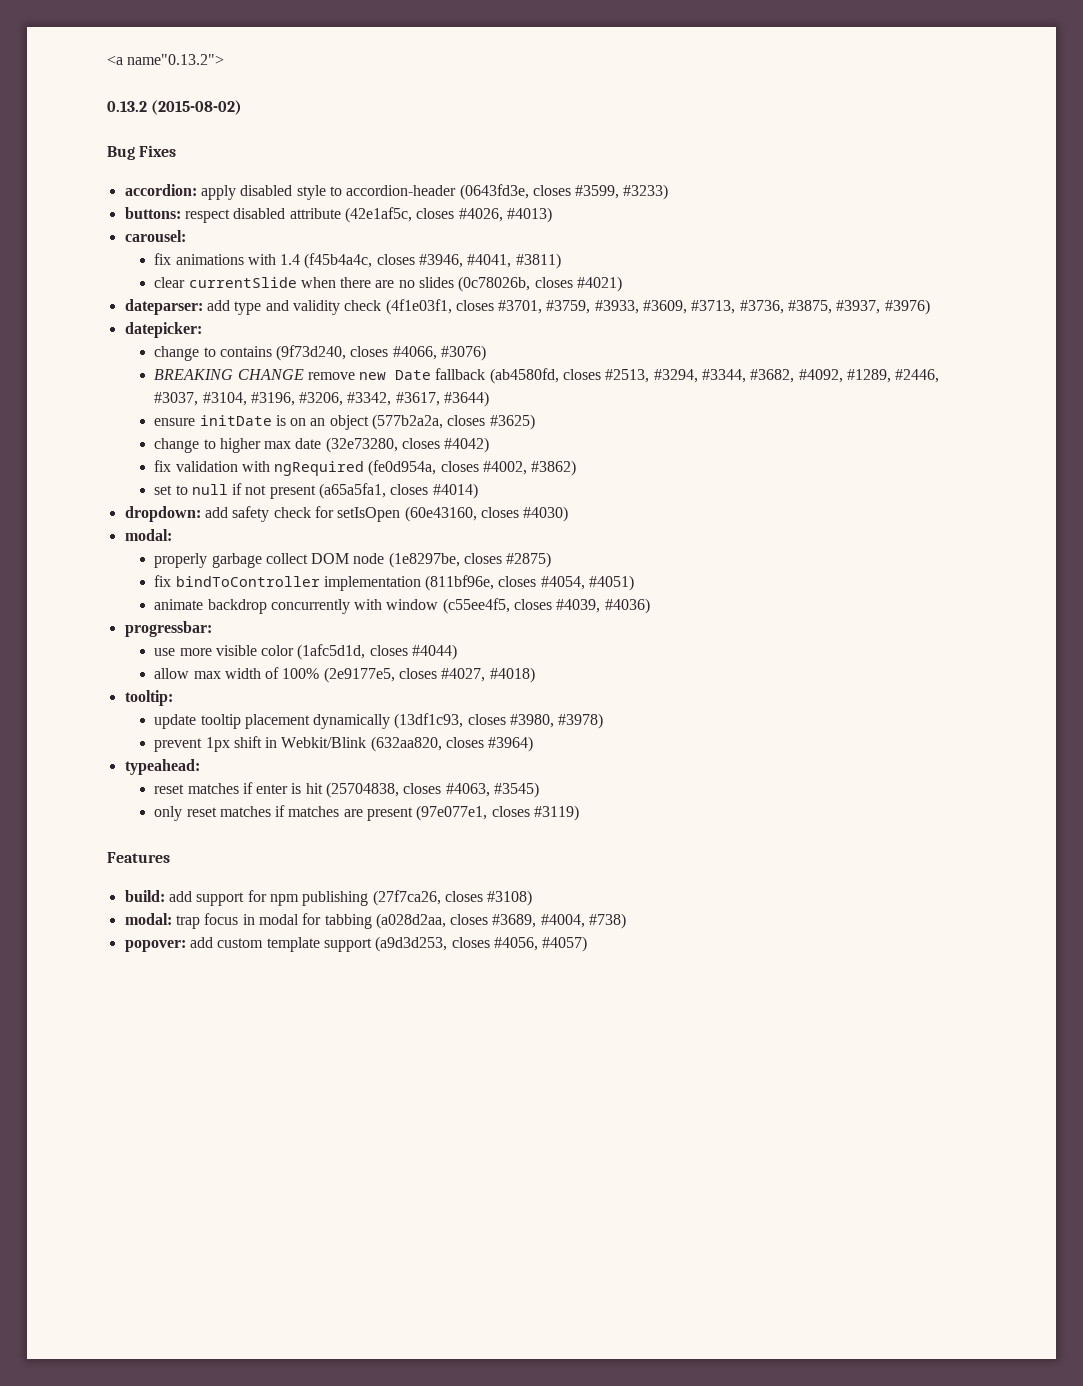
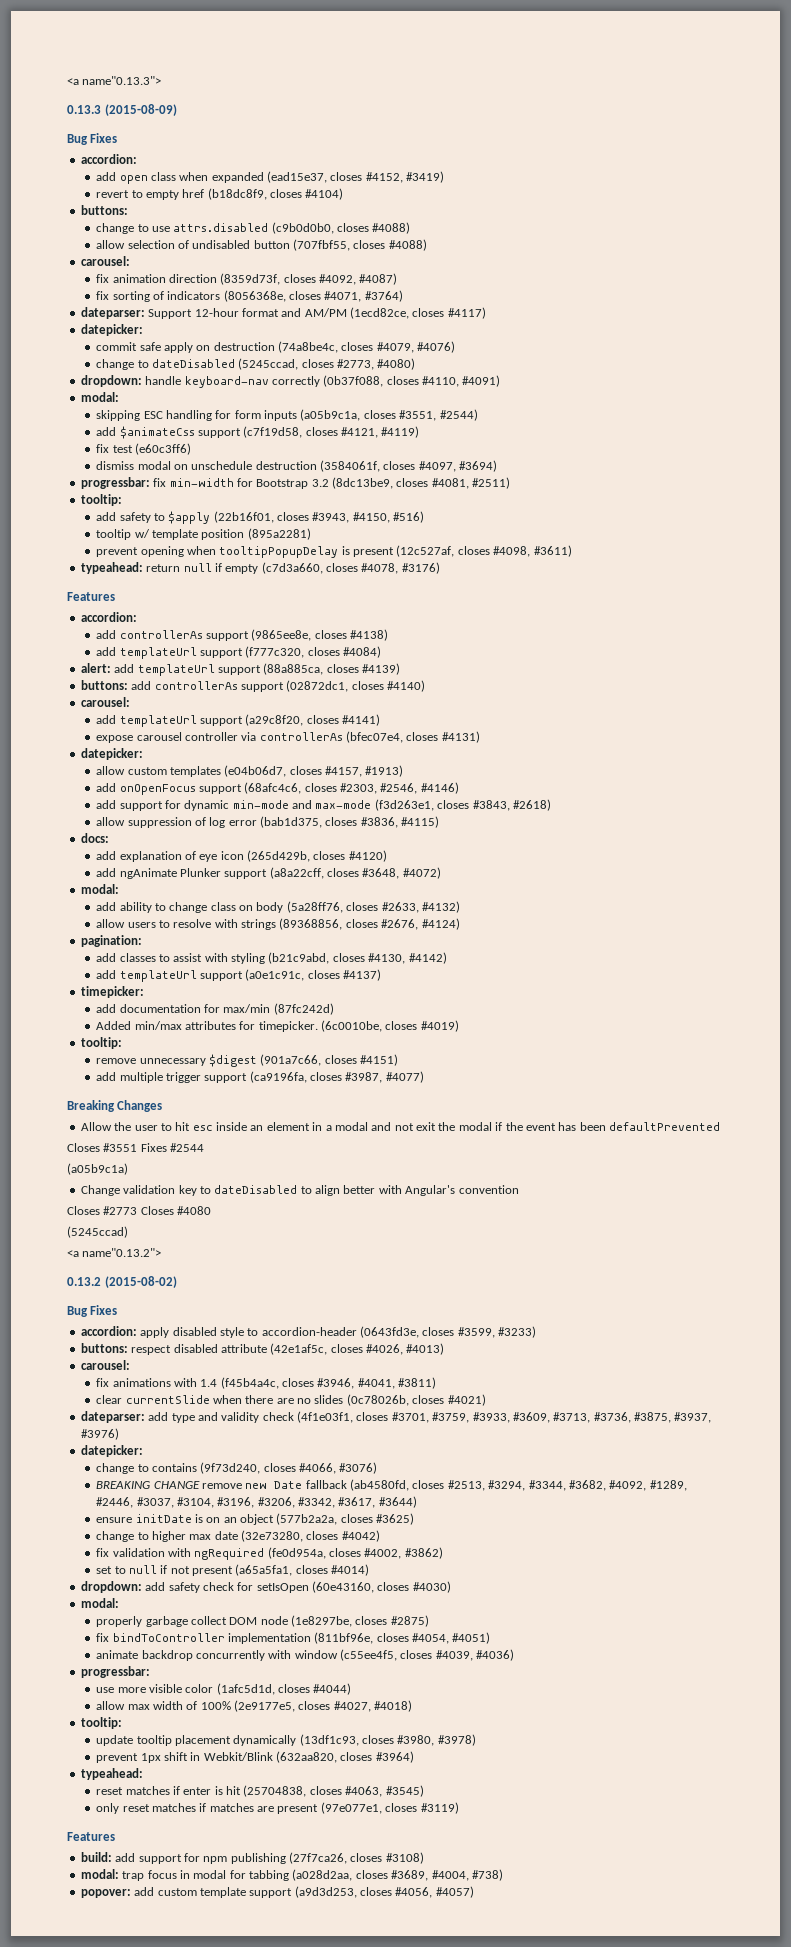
+ <a name"0.13.3">
+ 0.13.3 (2015-08-09)
+ Bug Fixes
+ accordion:
+ add open class when expanded (ead15e37, closes #4152, #3419)
+ revert to empty href (b18dc8f9, closes #4104)
+ buttons:
+ change to use attrs.disabled (c9b0d0b0, closes #4088)
+ allow selection of undisabled button (707fbf55, closes #4088)
+ carousel:
+ fix animation direction (8359d73f, closes #4092, #4087)
+ fix sorting of indicators (8056368e, closes #4071, #3764)
+ dateparser: Support 12-hour format and AM/PM (1ecd82ce, closes #4117)
+ datepicker:
+ commit safe apply on destruction (74a8be4c, closes #4079, #4076)
+ change to dateDisabled (5245ccad, closes #2773, #4080)
+ dropdown: handle keyboard-nav correctly (0b37f088, closes #4110, #4091)
+ modal:
+ skipping ESC handling for form inputs (a05b9c1a, closes #3551, #2544)
+ add $animateCss support (c7f19d58, closes #4121, #4119)
+ fix test (e60c3ff6)
+ dismiss modal on unschedule destruction (3584061f, closes #4097, #3694)
+ progressbar: fix min-width for Bootstrap 3.2 (8dc13be9, closes #4081, #2511)
+ tooltip:
+ add safety to $apply (22b16f01, closes #3943, #4150, #516)
+ tooltip w/ template position (895a2281)
+ prevent opening when tooltipPopupDelay is present (12c527af, closes #4098, #3611)
+ typeahead: return null if empty (c7d3a660, closes #4078, #3176)
+ Features
+ accordion:
+ add controllerAs support (9865ee8e, closes #4138)
+ add templateUrl support (f777c320, closes #4084)
+ alert: add templateUrl support (88a885ca, closes #4139)
+ buttons: add controllerAs support (02872dc1, closes #4140)
+ carousel:
+ add templateUrl support (a29c8f20, closes #4141)
+ expose carousel controller via controllerAs (bfec07e4, closes #4131)
+ datepicker:
+ allow custom templates (e04b06d7, closes #4157, #1913)
+ add onOpenFocus support (68afc4c6, closes #2303, #2546, #4146)
+ add support for dynamic min-mode and max-mode (f3d263e1, closes #3843, #2618)
+ allow suppression of log error (bab1d375, closes #3836, #4115)
+ docs:
+ add explanation of eye icon (265d429b, closes #4120)
+ add ngAnimate Plunker support (a8a22cff, closes #3648, #4072)
+ modal:
+ add ability to change class on body (5a28ff76, closes #2633, #4132)
+ allow users to resolve with strings (89368856, closes #2676, #4124)
+ pagination:
+ add classes to assist with styling (b21c9abd, closes #4130, #4142)
+ add templateUrl support (a0e1c91c, closes #4137)
+ timepicker:
+ add documentation for max/min (87fc242d)
+ Added min/max attributes for timepicker. (6c0010be, closes #4019)
+ tooltip:
+ remove unnecessary $digest (901a7c66, closes #4151)
+ add multiple trigger support (ca9196fa, closes #3987, #4077)
+ Breaking Changes
+ Allow the user to hit esc inside an element in a modal and not exit the modal if the event has been defaultPrevented
+ Closes #3551 Fixes #2544
+ (a05b9c1a)
+ Change validation key to dateDisabled to align better with Angular's convention
+ Closes #2773 Closes #4080
+ (5245ccad)

